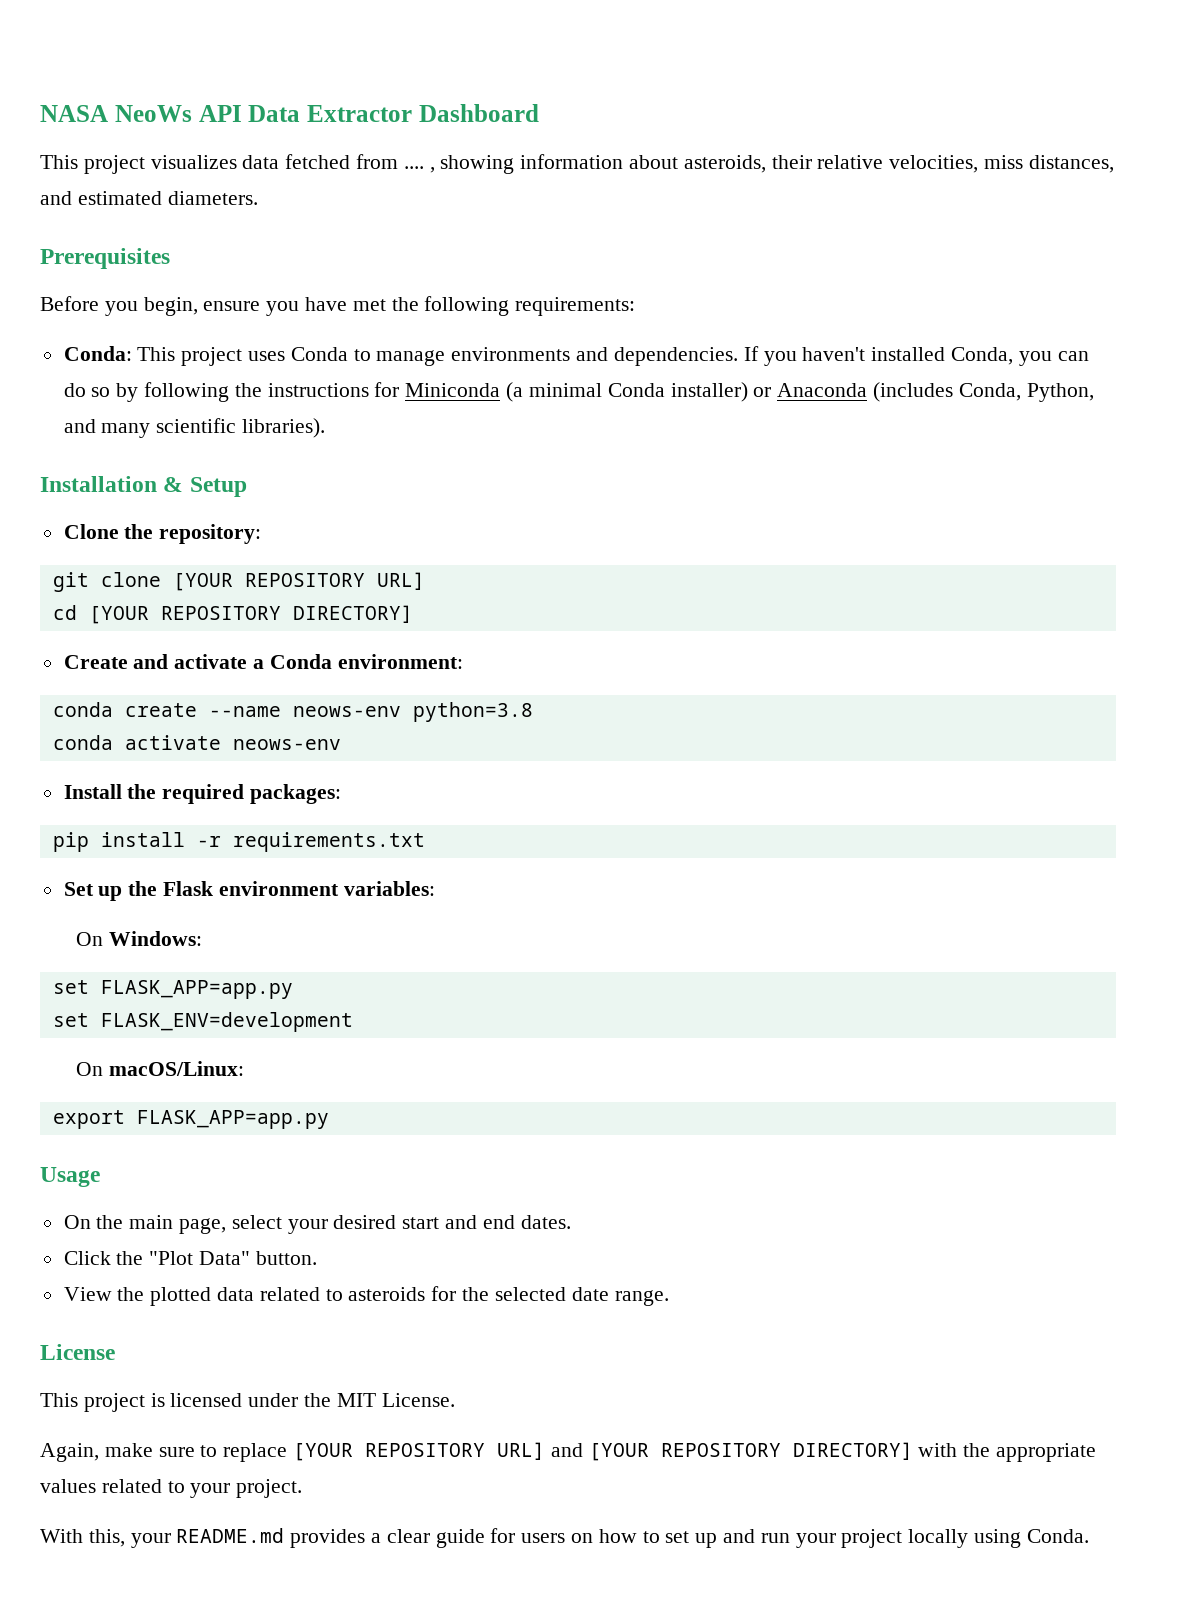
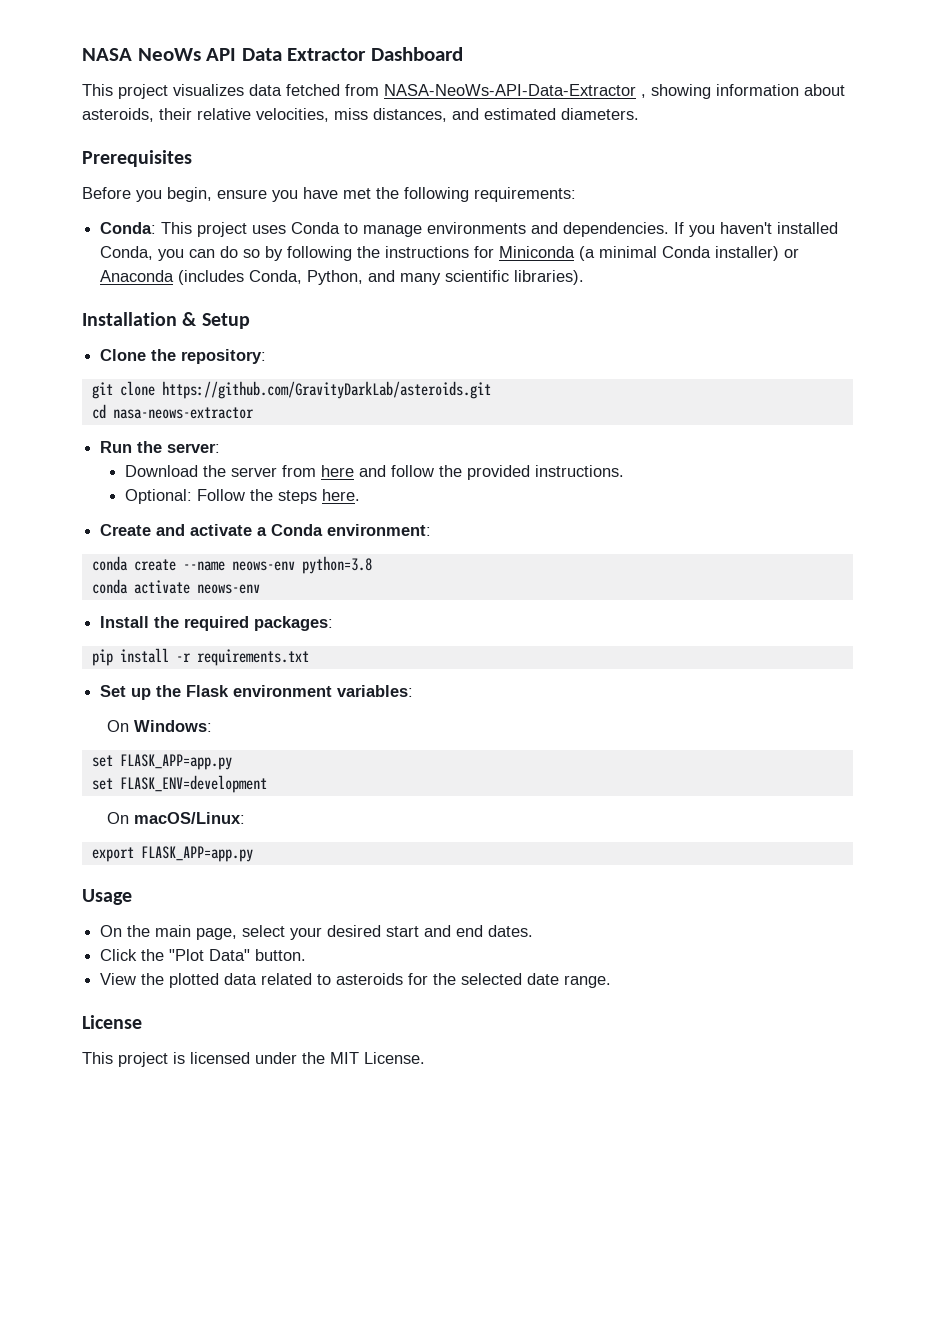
- This project visualizes data fetched from .... , showing information about asteroids, their relative velocities, miss distances, and estimated diameters.
+ This project visualizes data fetched from NASA-NeoWs-API-Data-Extractor , showing information about asteroids, their relative velocities, miss distances, and estimated diameters.
- git clone [YOUR REPOSITORY URL]
- cd [YOUR REPOSITORY DIRECTORY]
+ git clone https://github.com/GravityDarkLab/asteroids.git
+ cd nasa-neows-extractor
+ Run the server:
+ Download the server from here and follow the provided instructions.
+ Optional: Follow the steps here.
- Again, make sure to replace [YOUR REPOSITORY URL] and [YOUR REPOSITORY DIRECTORY] with the appropriate values related to your project.
- With this, your README.md provides a clear guide for users on how to set up and run your project locally using Conda.

